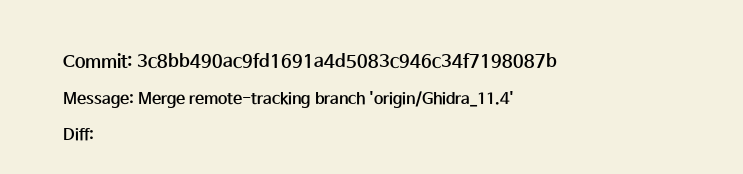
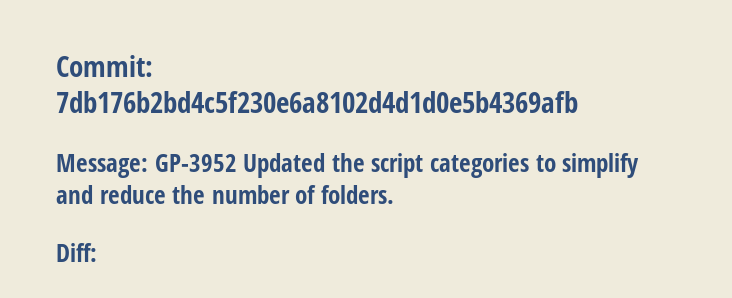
- Commit: 3c8bb490ac9fd1691a4d5083c946c34f7198087b
+ Commit: 7db176b2bd4c5f230e6a8102d4d1d0e5b4369afb
- Message: Merge remote-tracking branch 'origin/Ghidra_11.4'
+ Message: GP-3952 Updated the script categories to simplify and reduce the number of folders.

